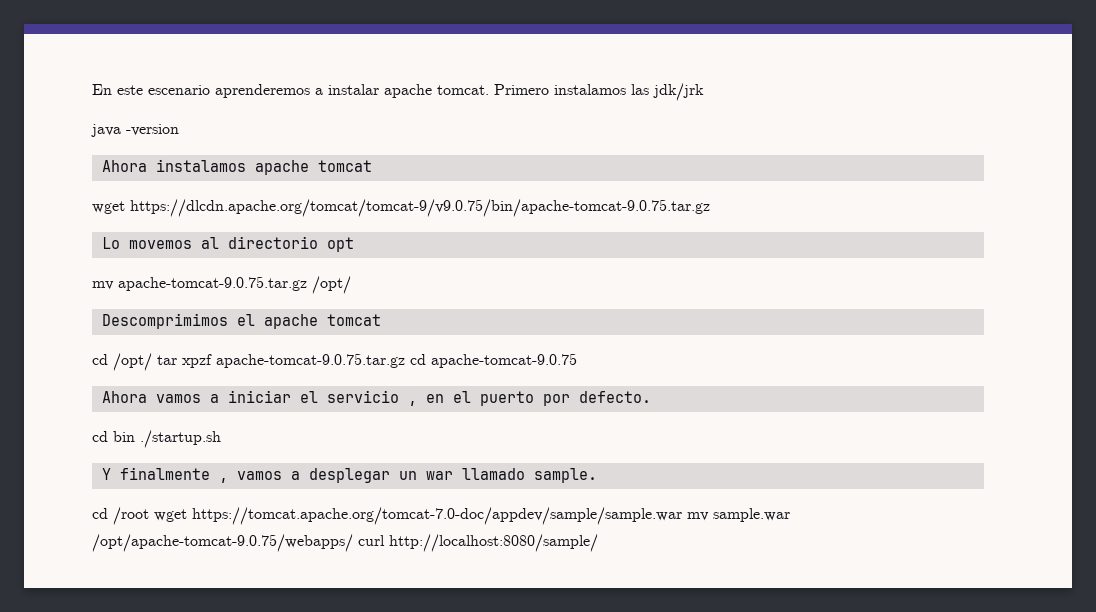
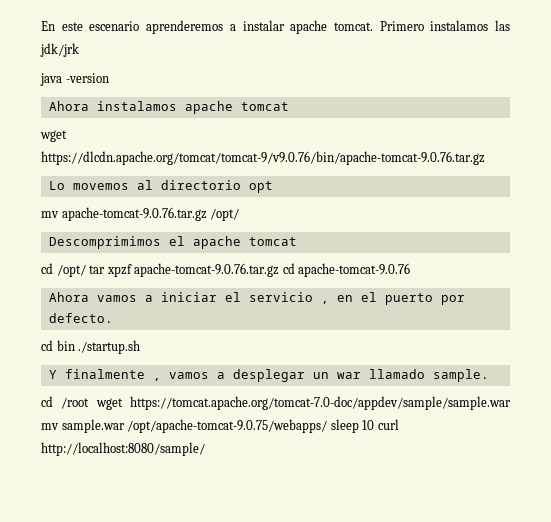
- wget https://dlcdn.apache.org/tomcat/tomcat-9/v9.0.75/bin/apache-tomcat-9.0.75.tar.gz
+ wget https://dlcdn.apache.org/tomcat/tomcat-9/v9.0.76/bin/apache-tomcat-9.0.76.tar.gz
- mv apache-tomcat-9.0.75.tar.gz /opt/
+ mv apache-tomcat-9.0.76.tar.gz /opt/
- cd /opt/ tar xpzf apache-tomcat-9.0.75.tar.gz cd apache-tomcat-9.0.75
+ cd /opt/ tar xpzf apache-tomcat-9.0.76.tar.gz cd apache-tomcat-9.0.76
- cd /root wget https://tomcat.apache.org/tomcat-7.0-doc/appdev/sample/sample.war mv sample.war /opt/apache-tomcat-9.0.75/webapps/ curl http://localhost:8080/sample/
+ cd /root wget https://tomcat.apache.org/tomcat-7.0-doc/appdev/sample/sample.war mv sample.war /opt/apache-tomcat-9.0.75/webapps/ sleep 10 curl http://localhost:8080/sample/

